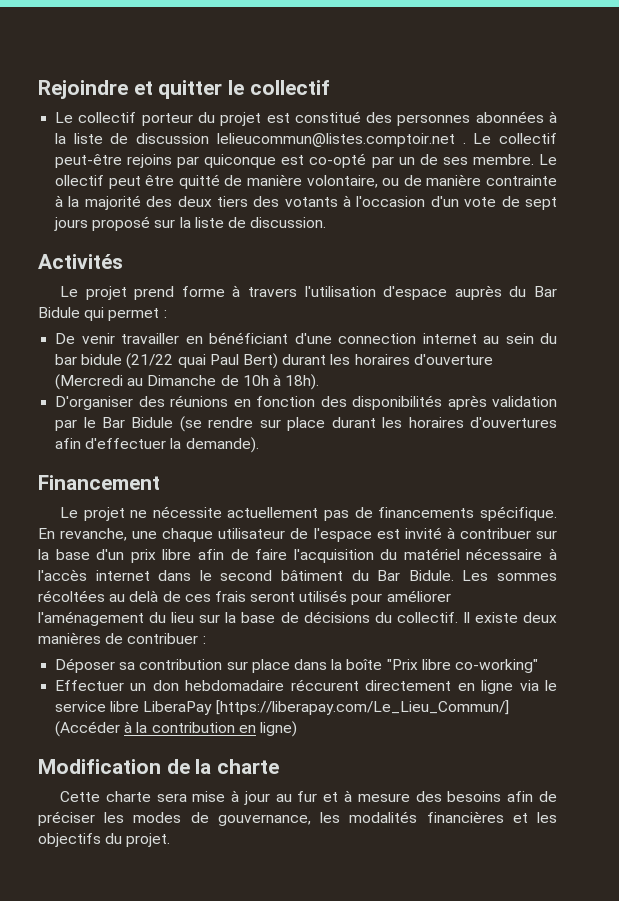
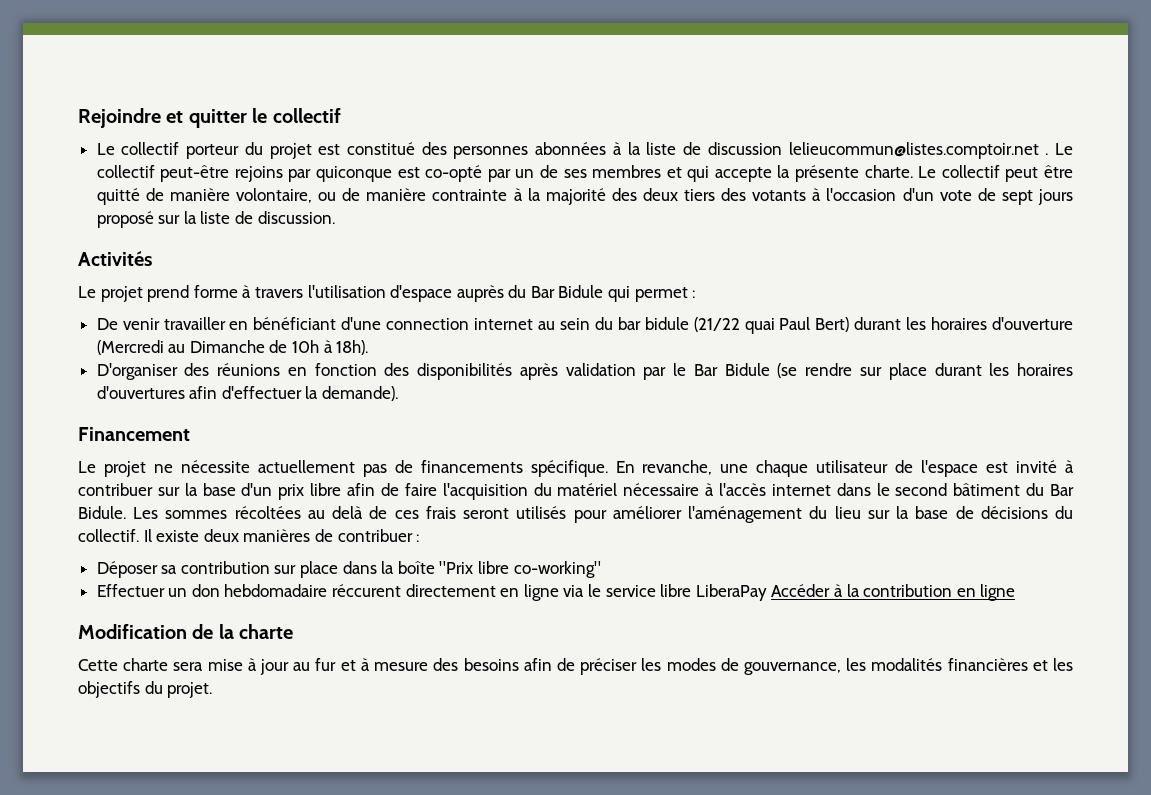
- Le collectif peut-être rejoins par quiconque est co-opté par un de ses membre. Le ollectif peut être quitté de manière volontaire, ou de manière contrainte à la majorité des deux tiers des votants à l'occasion d'un vote de sept jours proposé sur la liste de discussion.
+ Le collectif peut-être rejoins par quiconque est co-opté par un de ses membres et qui accepte la présente charte. Le collectif peut être quitté de manière volontaire, ou de manière contrainte à la majorité des deux tiers des votants à l'occasion d'un vote de sept jours proposé sur la liste de discussion.
- Effectuer un don hebdomadaire réccurent directement en ligne via le service libre LiberaPay [https://liberapay.com/Le_Lieu_Commun/] (Accéder à la contribution en ligne)
+ Effectuer un don hebdomadaire réccurent directement en ligne via le service libre LiberaPay Accéder à la contribution en ligne

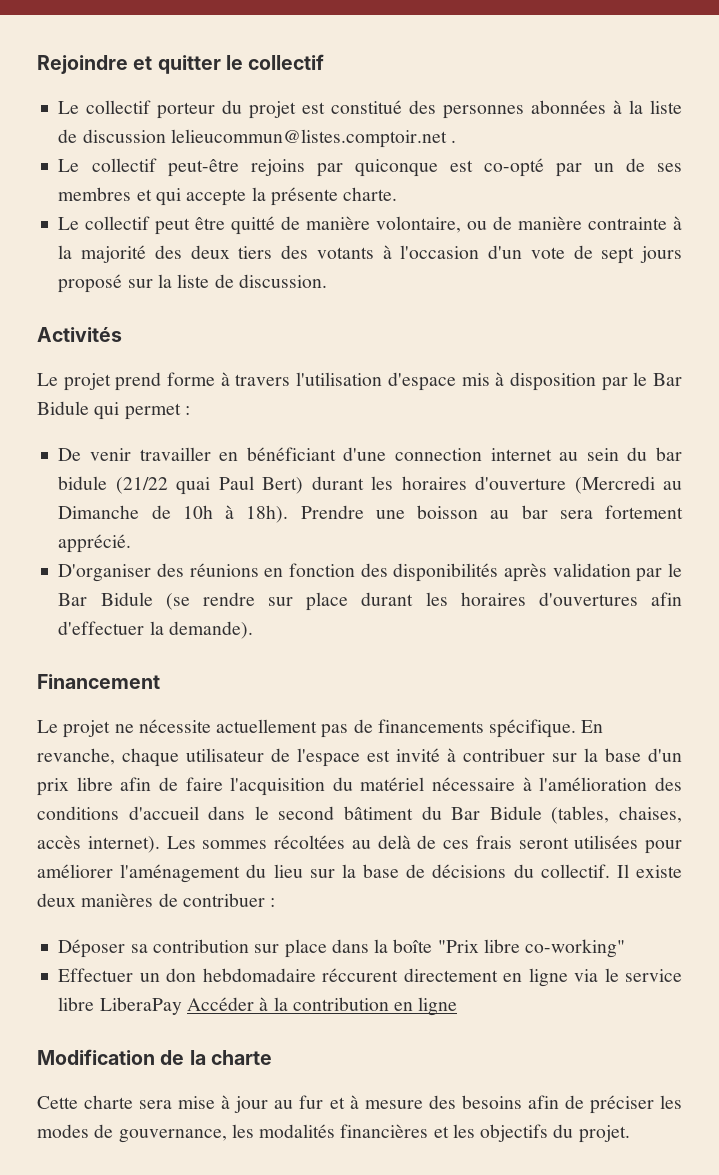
- Le collectif porteur du projet est constitué des personnes abonnées à la liste de discussion lelieucommun@listes.comptoir.net . Le collectif peut-être rejoins par quiconque est co-opté par un de ses membres et qui accepte la présente charte. Le collectif peut être quitté de manière volontaire, ou de manière contrainte à la majorité des deux tiers des votants à l'occasion d'un vote de sept jours proposé sur la liste de discussion.
+ Le collectif porteur du projet est constitué des personnes abonnées à la liste de discussion lelieucommun@listes.comptoir.net .
+ Le collectif peut-être rejoins par quiconque est co-opté par un de ses membres et qui accepte la présente charte.
+ Le collectif peut être quitté de manière volontaire, ou de manière contrainte à la majorité des deux tiers des votants à l'occasion d'un vote de sept jours proposé sur la liste de discussion.
- Le projet prend forme à travers l'utilisation d'espace auprès du Bar Bidule qui permet :
+ Le projet prend forme à travers l'utilisation d'espace mis à disposition par le Bar Bidule qui permet :
+ Prendre une boisson au bar sera fortement apprécié.
- En revanche, une chaque utilisateur de l'espace est invité à contribuer sur la base d'un prix libre afin de faire l'acquisition du matériel nécessaire à l'accès internet dans le second bâtiment du Bar Bidule.
+ En revanche, chaque utilisateur de l'espace est invité à contribuer sur la base d'un prix libre afin de faire l'acquisition du matériel nécessaire à l'amélioration des conditions d'accueil dans le second bâtiment du Bar Bidule (tables, chaises, accès internet).
- Les sommes récoltées au delà de ces frais seront utilisés pour améliorer l'aménagement du lieu sur la base de décisions du collectif.
+ Les sommes récoltées au delà de ces frais seront utilisées pour améliorer l'aménagement du lieu sur la base de décisions du collectif.

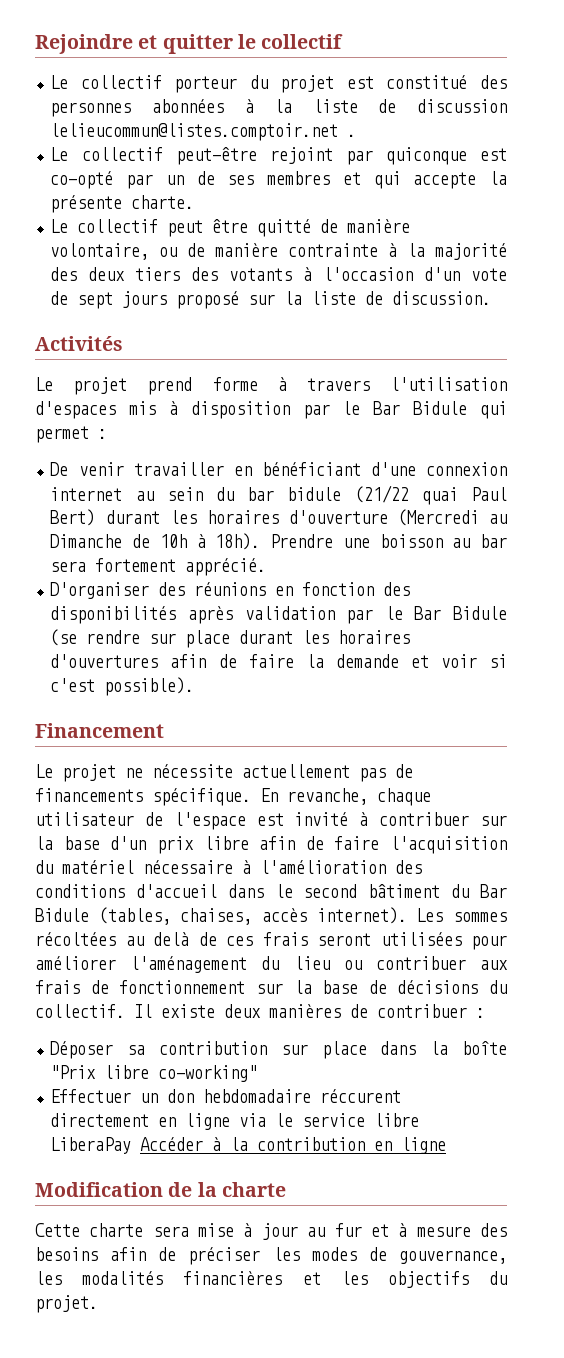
- Le collectif peut-être rejoins par quiconque est co-opté par un de ses membres et qui accepte la présente charte.
+ Le collectif peut-être rejoint par quiconque est co-opté par un de ses membres et qui accepte la présente charte.
- Le projet prend forme à travers l'utilisation d'espace mis à disposition par le Bar Bidule qui permet :
+ Le projet prend forme à travers l'utilisation d'espaces mis à disposition par le Bar Bidule qui permet :
- De venir travailler en bénéficiant d'une connection internet au sein du bar bidule (21/22 quai Paul Bert) durant les horaires d'ouverture (Mercredi au Dimanche de 10h à 18h).
+ De venir travailler en bénéficiant d'une connexion internet au sein du bar bidule (21/22 quai Paul Bert) durant les horaires d'ouverture (Mercredi au Dimanche de 10h à 18h).
- D'organiser des réunions en fonction des disponibilités après validation par le Bar Bidule (se rendre sur place durant les horaires d'ouvertures afin d'effectuer la demande).
+ D'organiser des réunions en fonction des disponibilités après validation par le Bar Bidule (se rendre sur place durant les horaires d'ouvertures afin de faire la demande et voir si c'est possible).
- Les sommes récoltées au delà de ces frais seront utilisées pour améliorer l'aménagement du lieu sur la base de décisions du collectif.
+ Les sommes récoltées au delà de ces frais seront utilisées pour améliorer l'aménagement du lieu ou contribuer aux frais de fonctionnement sur la base de décisions du collectif.

